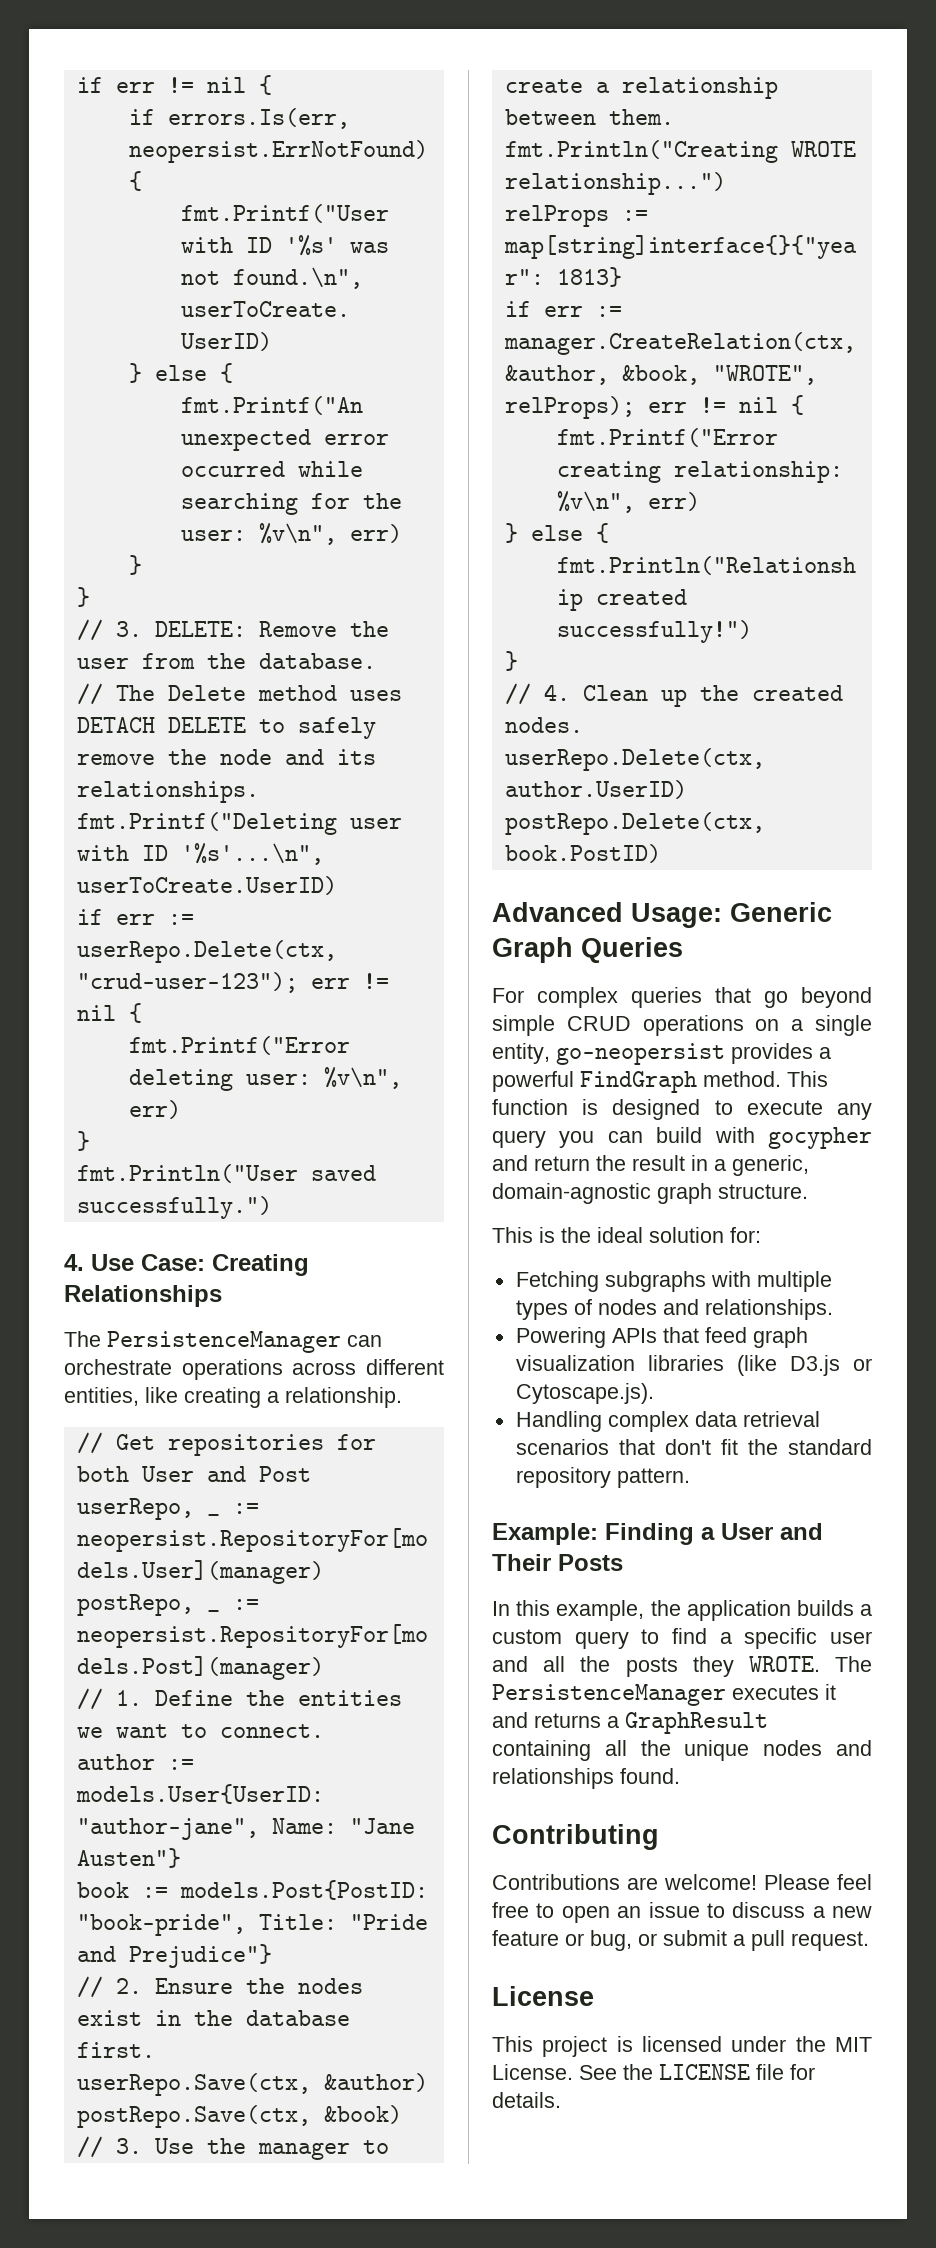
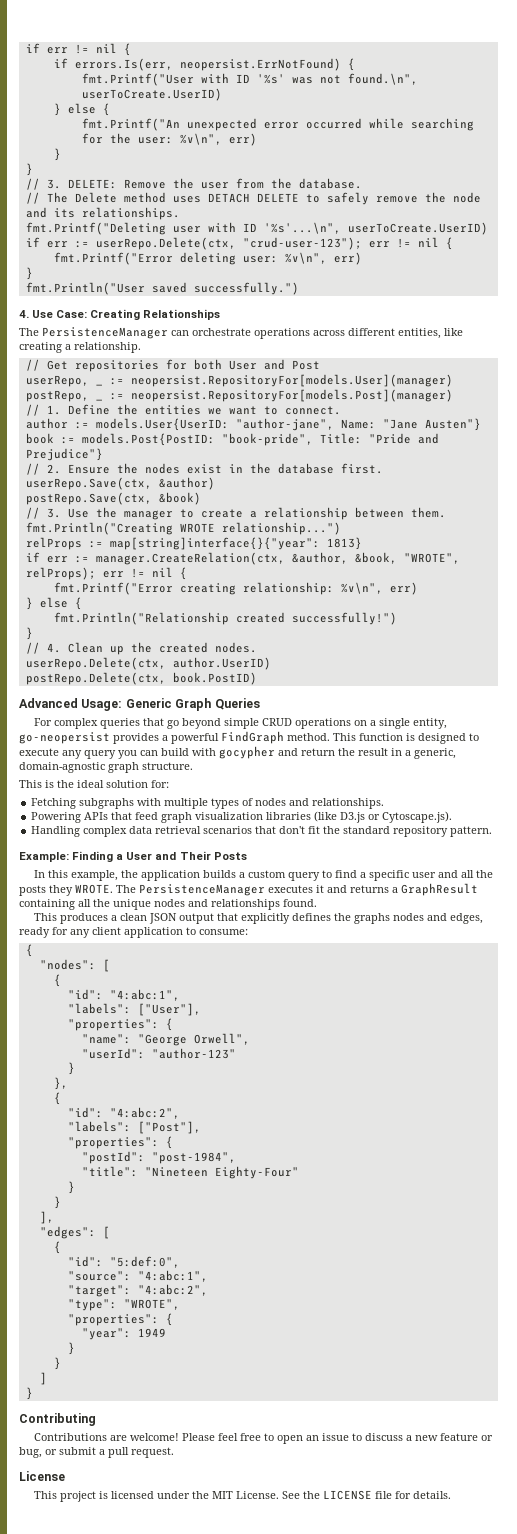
+ This produces a clean JSON output that explicitly defines the graphs nodes and edges, ready for any client application to consume:
+ {
+ "nodes": [
+ {
+ "id": "4:abc:1",
+ "labels": ["User"],
+ "properties": {
+ "name": "George Orwell",
+ "userId": "author-123"
+ }
+ },
+ {
+ "id": "4:abc:2",
+ "labels": ["Post"],
+ "properties": {
+ "postId": "post-1984",
+ "title": "Nineteen Eighty-Four"
+ }
+ }
+ ],
+ "edges": [
+ {
+ "id": "5:def:0",
+ "source": "4:abc:1",
+ "target": "4:abc:2",
+ "type": "WROTE",
+ "properties": {
+ "year": 1949
+ }
+ }
+ ]
+ }

